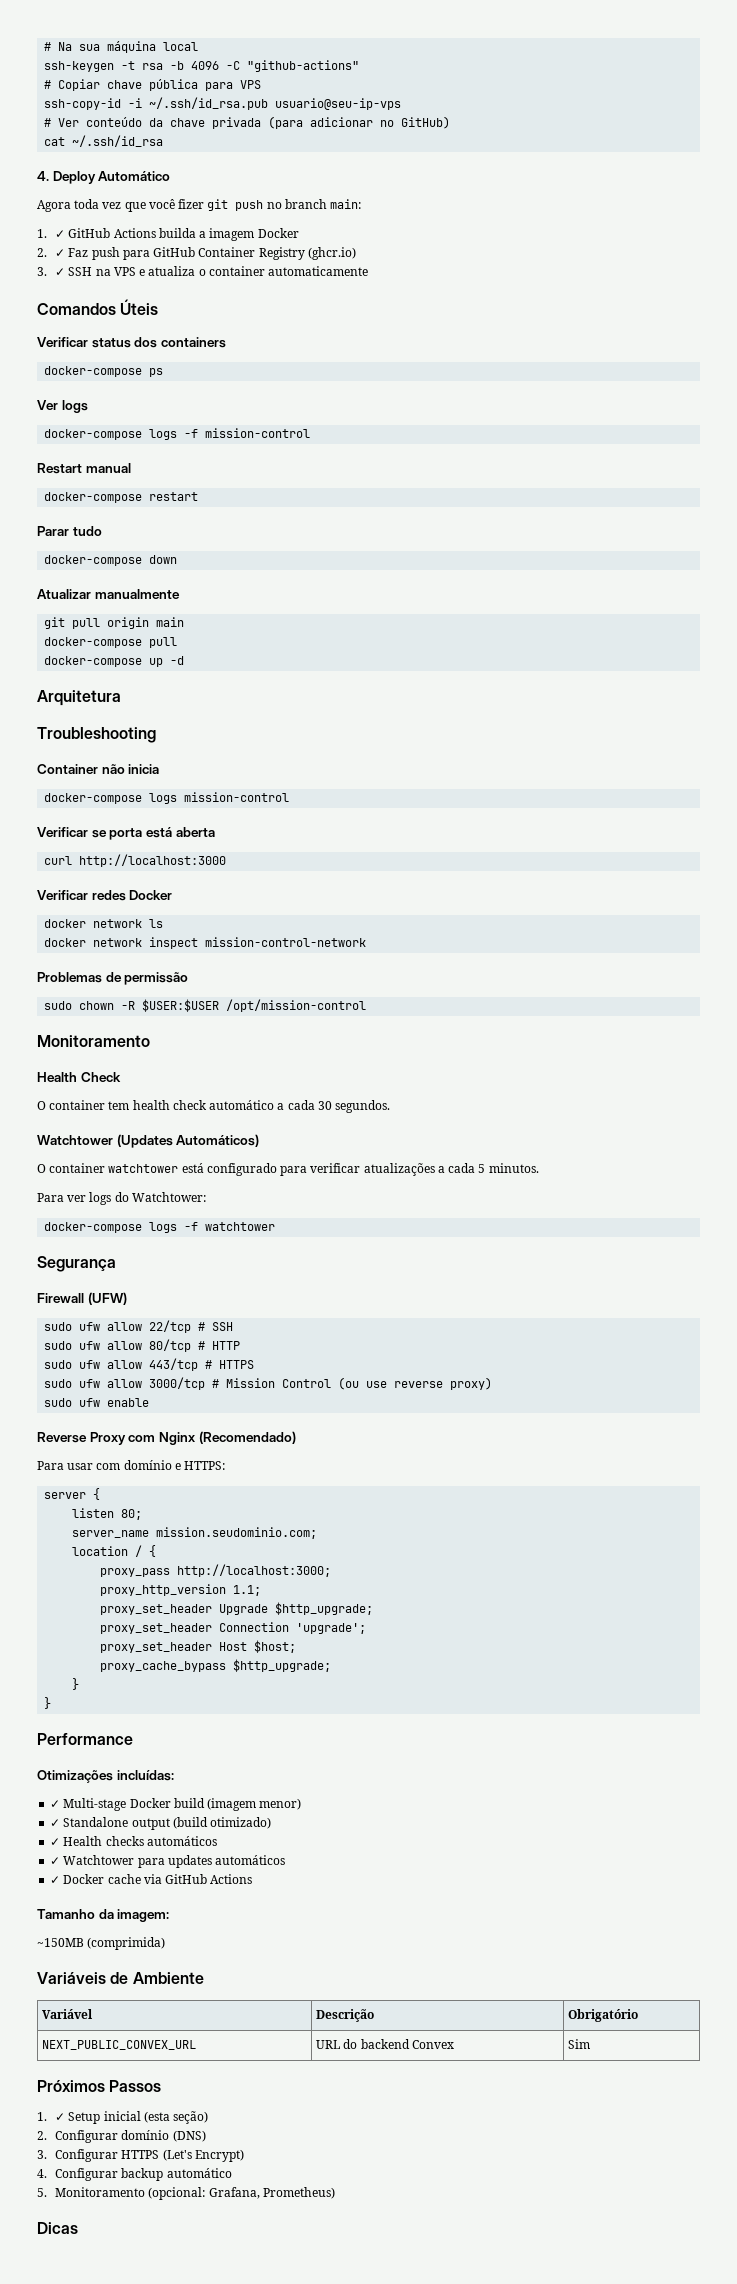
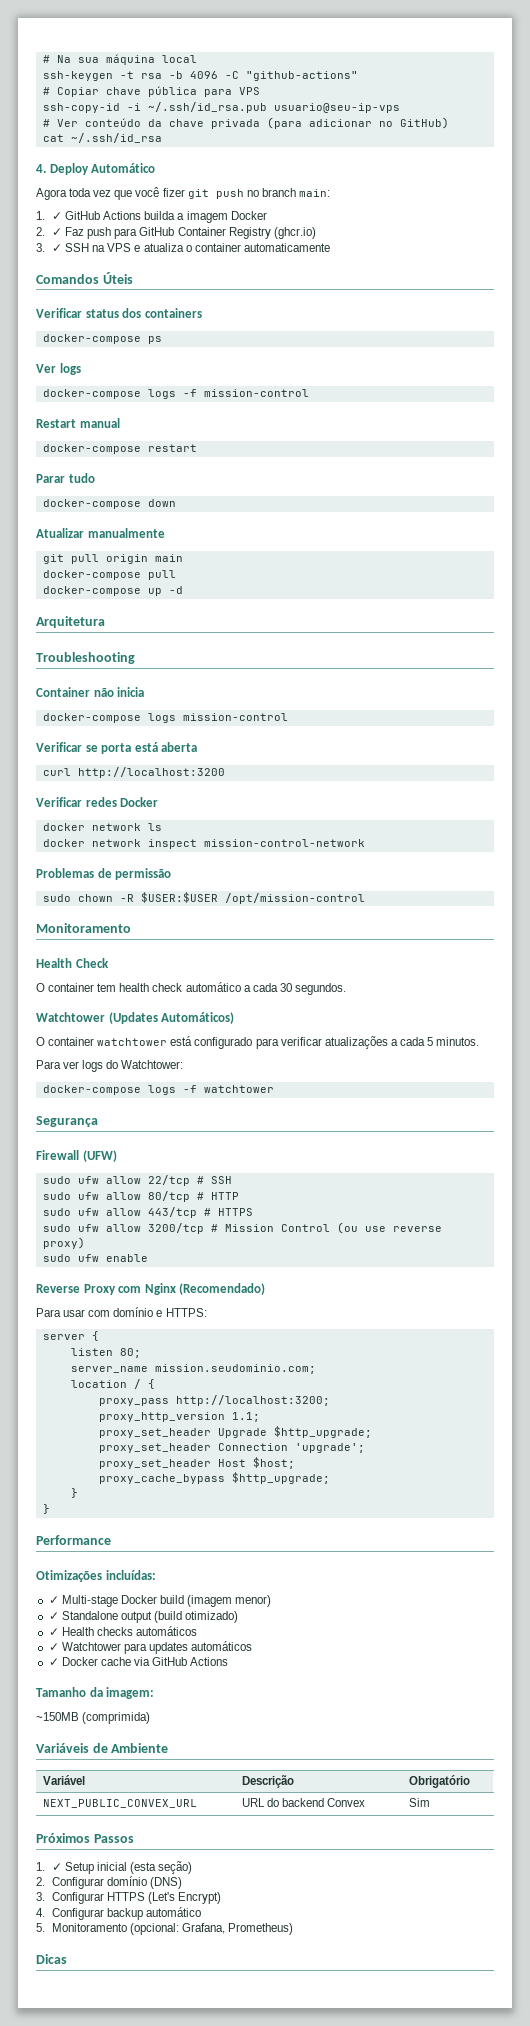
- curl http://localhost:3000
+ curl http://localhost:3200
- sudo ufw allow 3000/tcp # Mission Control (ou use reverse proxy)
+ sudo ufw allow 3200/tcp # Mission Control (ou use reverse proxy)
- proxy_pass http://localhost:3000;
+ proxy_pass http://localhost:3200;

